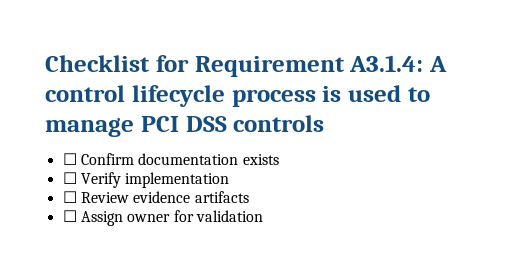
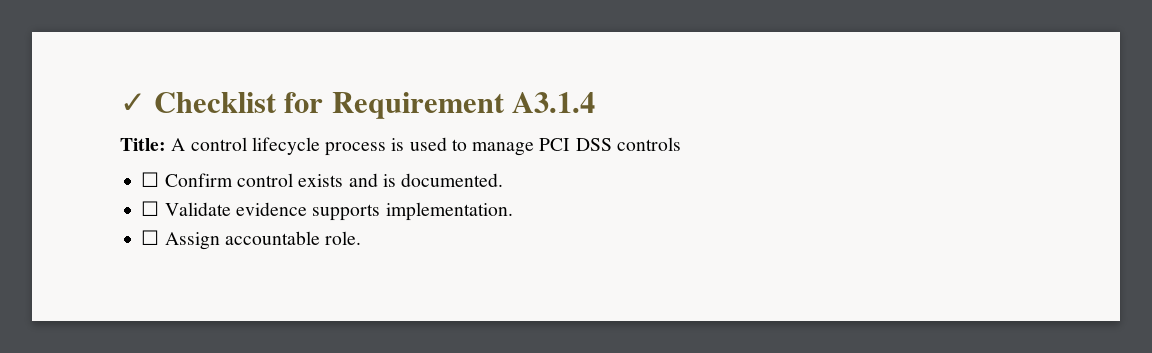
- Checklist for Requirement A3.1.4: A control lifecycle process is used to manage PCI DSS controls
+ ✓ Checklist for Requirement A3.1.4
+ Title: A control lifecycle process is used to manage PCI DSS controls
- ☐ Confirm documentation exists
- ☐ Verify implementation
- ☐ Review evidence artifacts
+ ☐ Confirm control exists and is documented.
+ ☐ Validate evidence supports implementation.
- ☐ Assign owner for validation
+ ☐ Assign accountable role.

